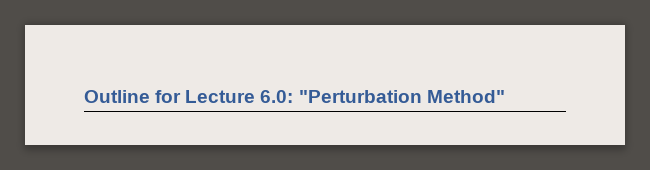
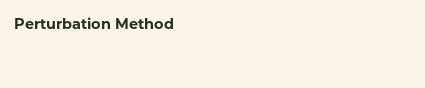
- Outline for Lecture 6.0: "Perturbation Method"
+ Perturbation Method

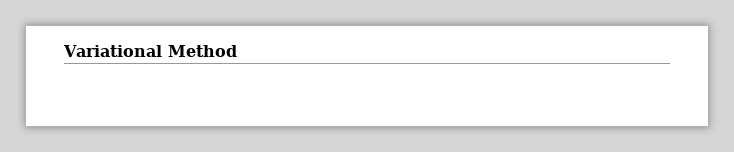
- Perturbation Method
+ Variational Method

